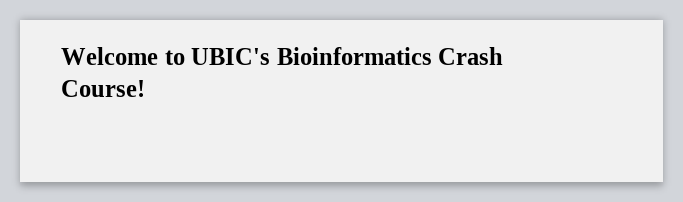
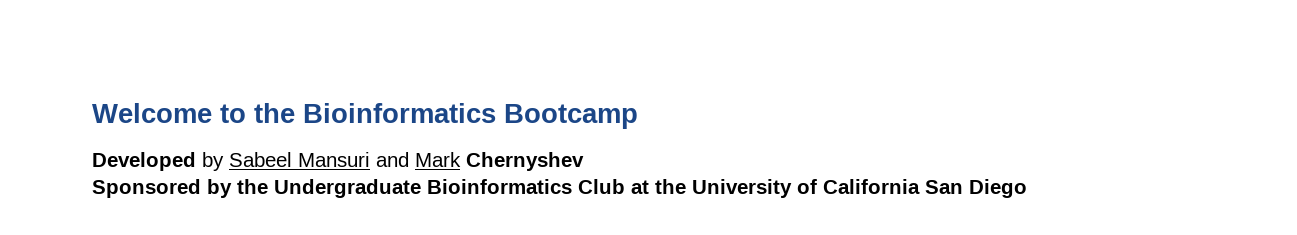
- Welcome to UBIC's Bioinformatics Crash Course!
+ Welcome to the Bioinformatics Bootcamp
+ Developed by Sabeel Mansuri and Mark Chernyshev
+ Sponsored by the Undergraduate Bioinformatics Club at the University of California San Diego

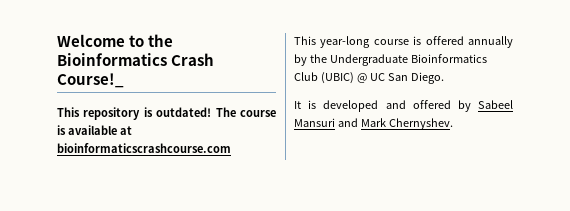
- Welcome to the Bioinformatics Bootcamp
- Developed by Sabeel Mansuri and Mark Chernyshev
- Sponsored by the Undergraduate Bioinformatics Club at the University of California San Diego
+ Welcome to the Bioinformatics Crash Course!_
+ This repository is outdated! The course is available at bioinformaticscrashcourse.com
+ This year-long course is offered annually by the Undergraduate Bioinformatics Club (UBIC) @ UC San Diego.
+ It is developed and offered by Sabeel Mansuri and Mark Chernyshev.

